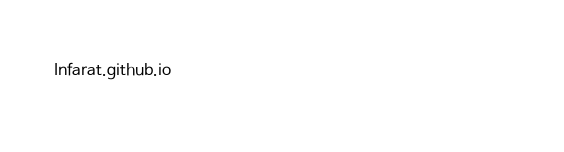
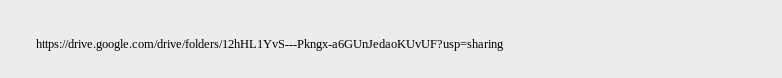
- Infarat.github.io
+ https://drive.google.com/drive/folders/12hHL1YvS---Pkngx-a6GUnJedaoKUvUF?usp=sharing

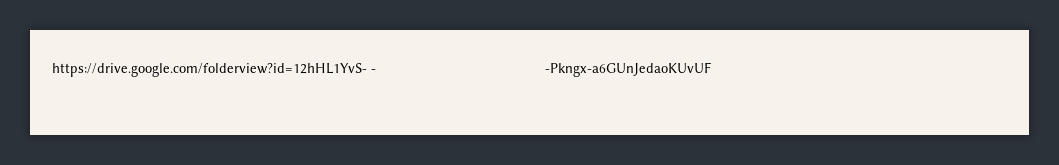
- https://drive.google.com/drive/folders/12hHL1YvS---Pkngx-a6GUnJedaoKUvUF?usp=sharing
+ https://drive.google.com/folderview?id=12hHL1YvS- - -Pkngx-a6GUnJedaoKUvUF

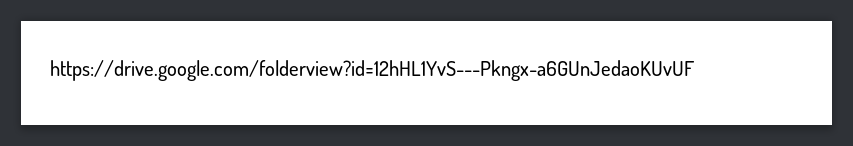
- https://drive.google.com/folderview?id=12hHL1YvS- - -Pkngx-a6GUnJedaoKUvUF
+ https://drive.google.com/folderview?id=12hHL1YvS---Pkngx-a6GUnJedaoKUvUF

